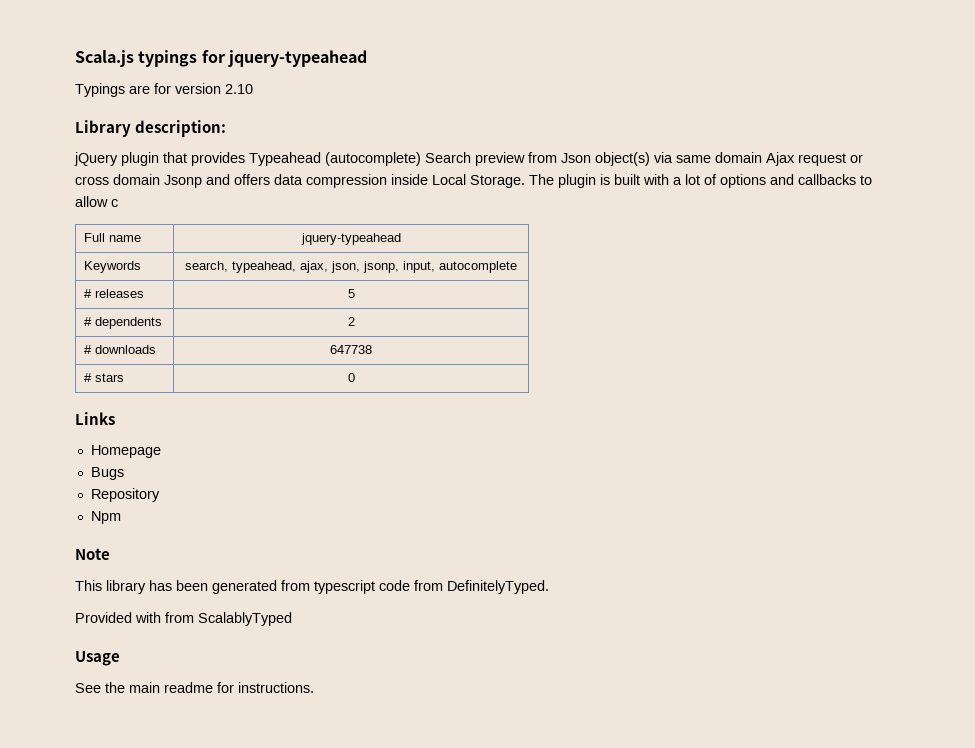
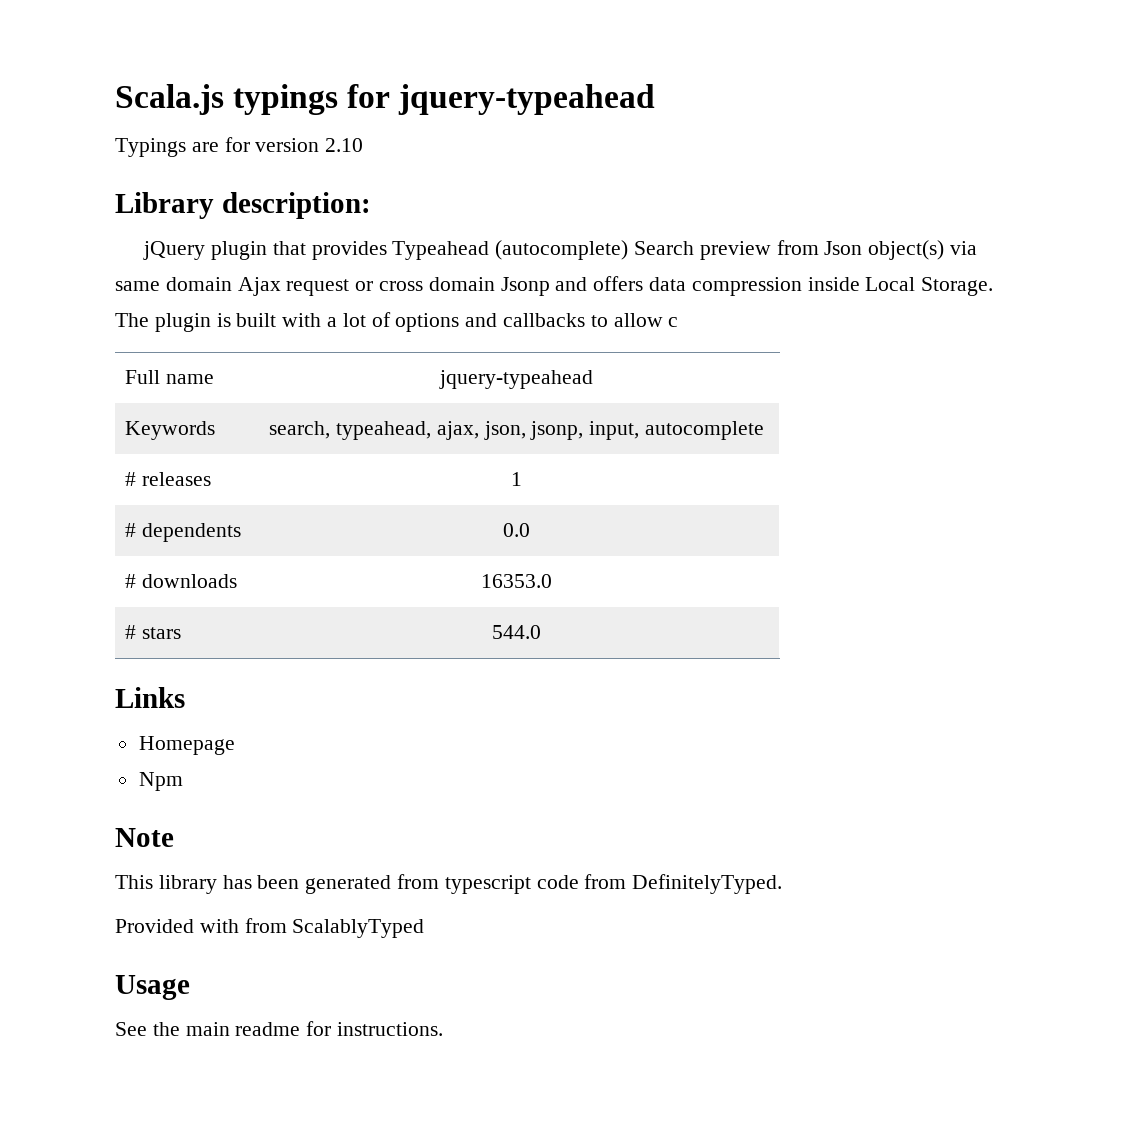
- # releases | 5
+ # releases | 1
- # dependents | 2
+ # dependents | 0.0
- # downloads | 647738
+ # downloads | 16353.0
- # stars | 0
+ # stars | 544.0
- Bugs
- Repository

